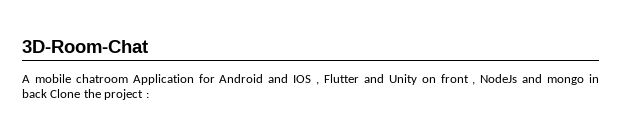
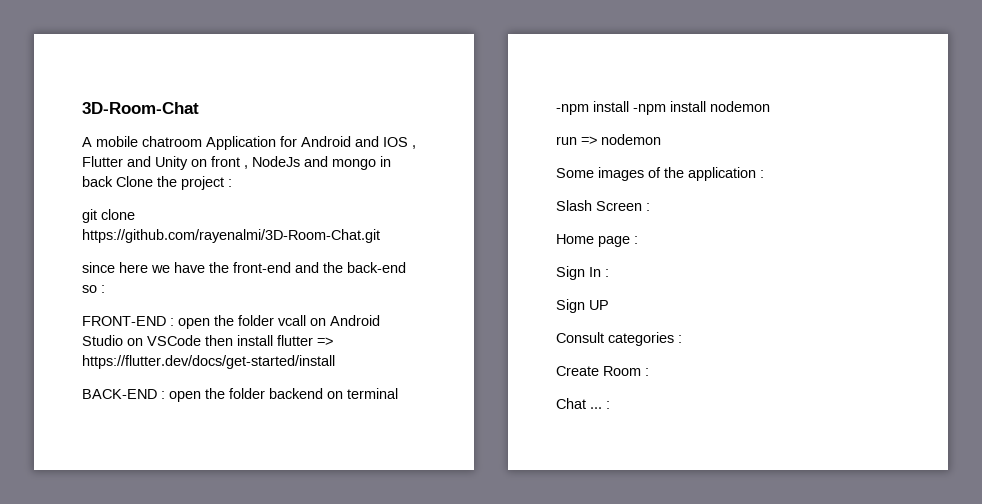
+ git clone https://github.com/rayenalmi/3D-Room-Chat.git
+ since here we have the front-end and the back-end so :
+ FRONT-END : open the folder vcall on Android Studio on VSCode then install flutter => https://flutter.dev/docs/get-started/install
+ BACK-END : open the folder backend on terminal -npm install -npm install nodemon
+ run => nodemon
+ Some images of the application :
+ Slash Screen :
+ Home page :
+ Sign In :
+ Sign UP
+ Consult categories :
+ Create Room :
+ Chat ... :

